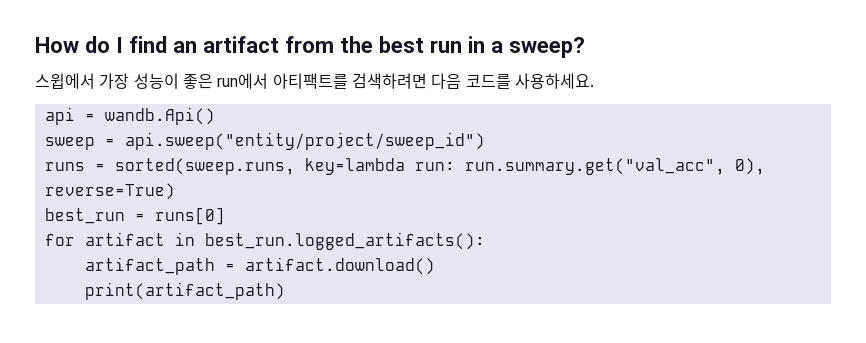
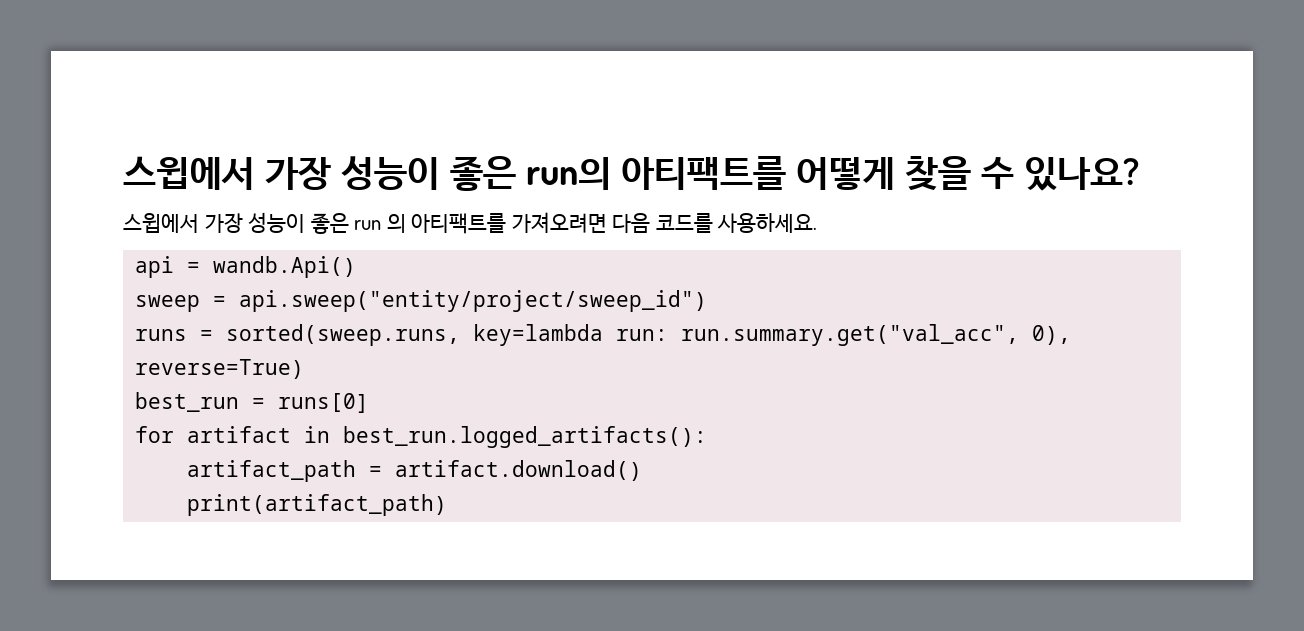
- How do I find an artifact from the best run in a sweep?
- 스윕에서 가장 성능이 좋은 run에서 아티팩트를 검색하려면 다음 코드를 사용하세요.
+ 스윕에서 가장 성능이 좋은 run의 아티팩트를 어떻게 찾을 수 있나요?
+ 스윕에서 가장 성능이 좋은 run 의 아티팩트를 가져오려면 다음 코드를 사용하세요.

